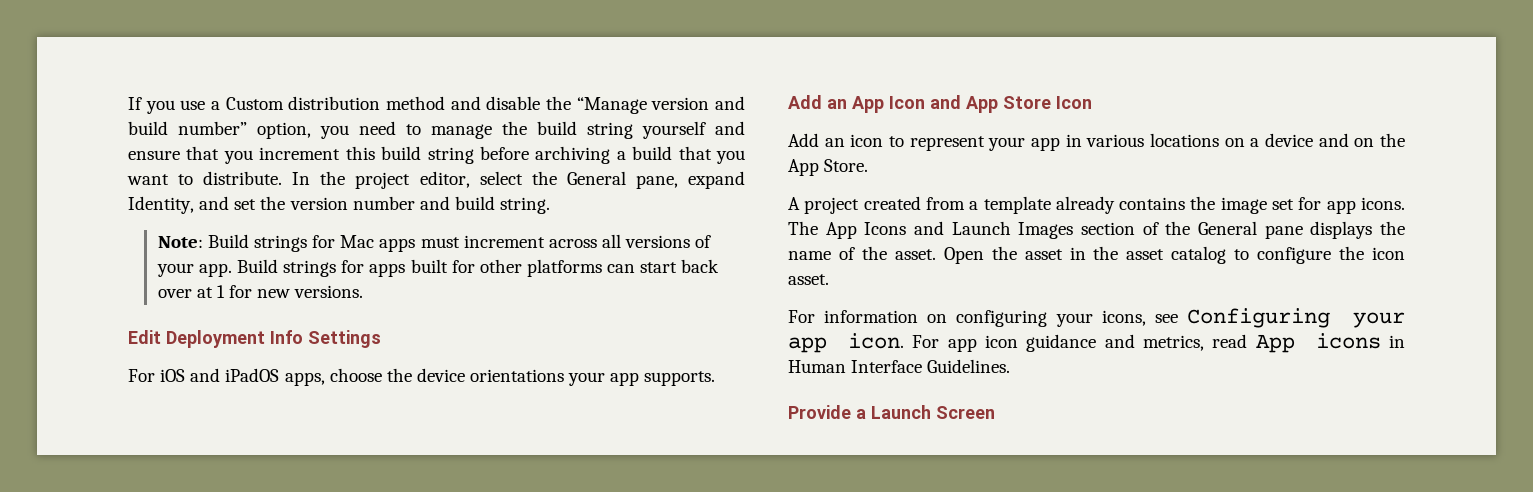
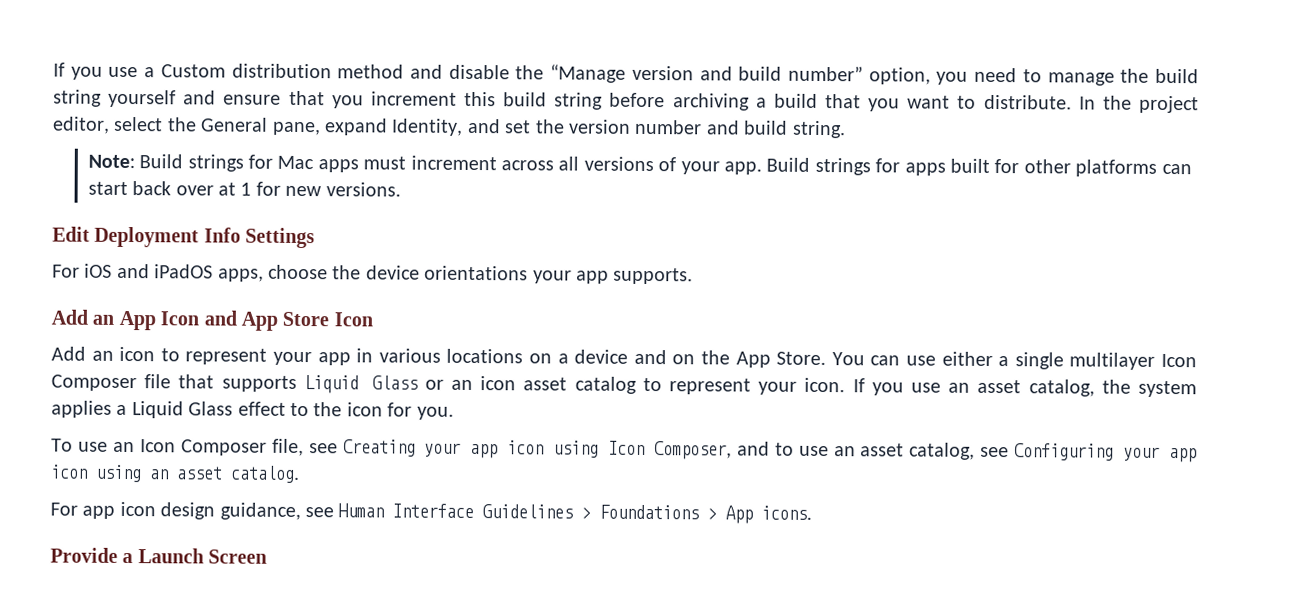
- Add an icon to represent your app in various locations on a device and on the App Store.
- A project created from a template already contains the image set for app icons. The App Icons and Launch Images section of the General pane displays the name of the asset. Open the asset in the asset catalog to configure the icon asset.
- For information on configuring your icons, see Configuring your app icon. For app icon guidance and metrics, read App icons in Human Interface Guidelines.
+ Add an icon to represent your app in various locations on a device and on the App Store. You can use either a single multilayer Icon Composer file that supports Liquid Glass or an icon asset catalog to represent your icon. If you use an asset catalog, the system applies a Liquid Glass effect to the icon for you.
+ To use an Icon Composer file, see Creating your app icon using Icon Composer, and to use an asset catalog, see Configuring your app icon using an asset catalog.
+ For app icon design guidance, see Human Interface Guidelines > Foundations > App icons.

